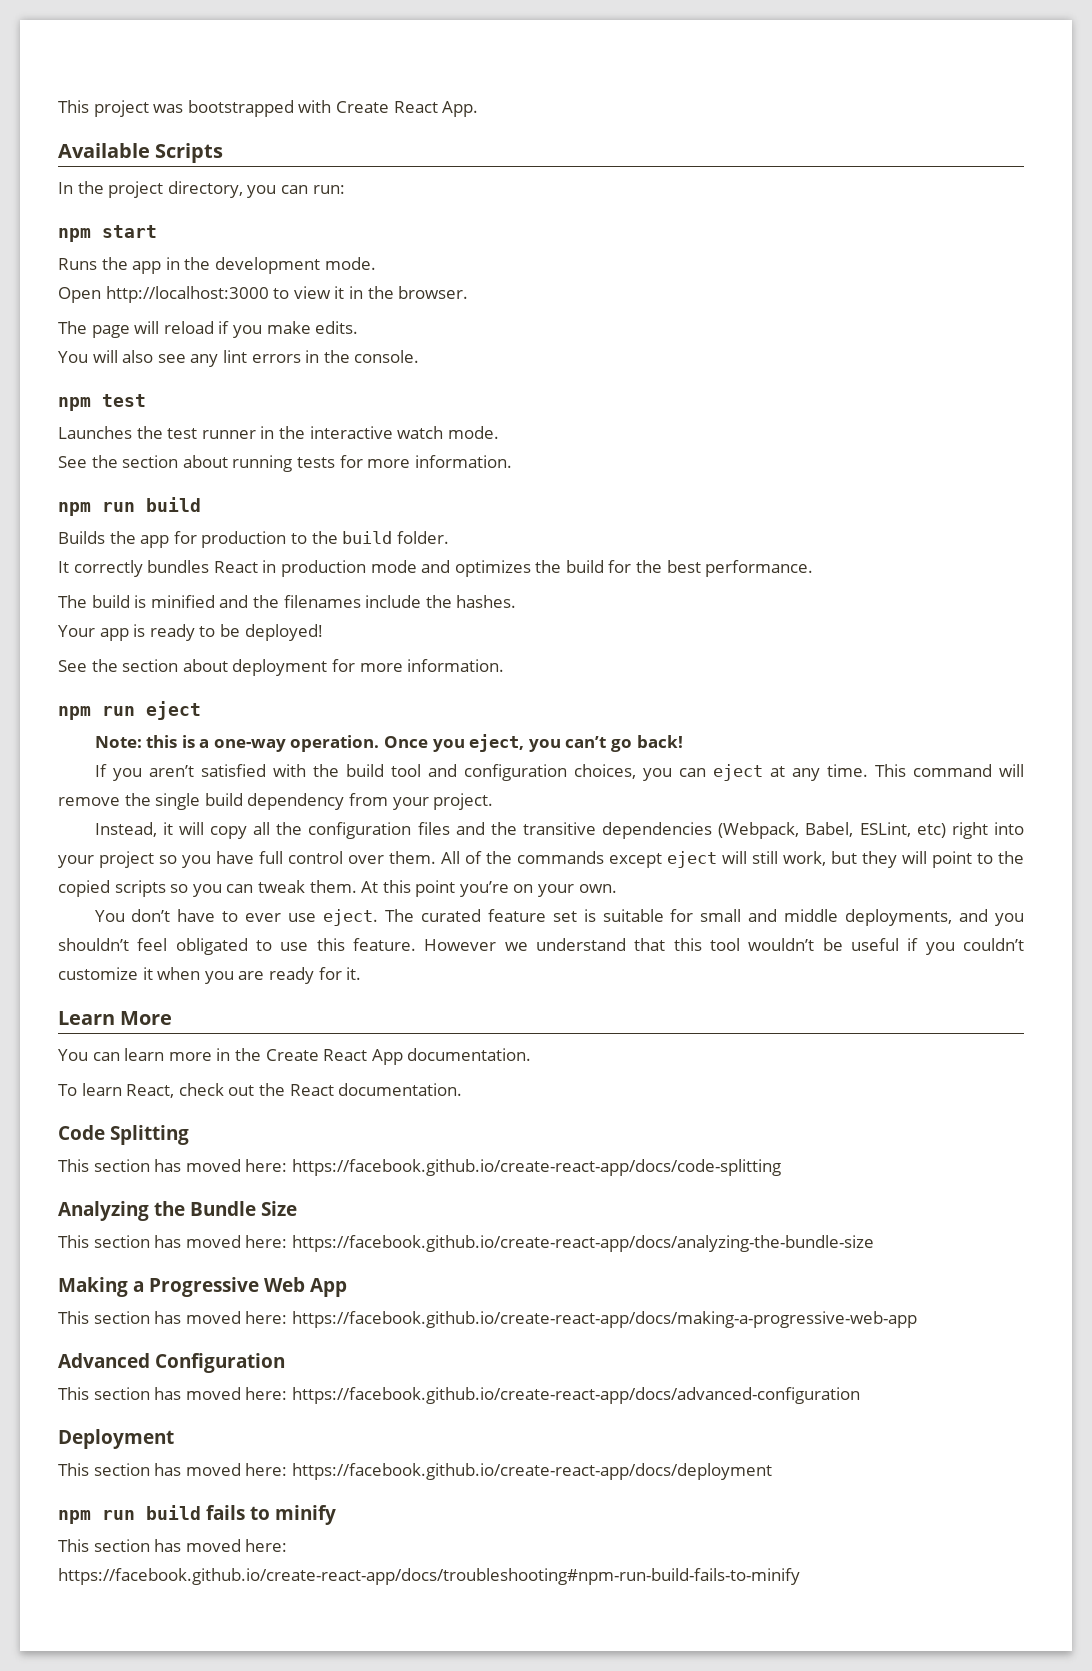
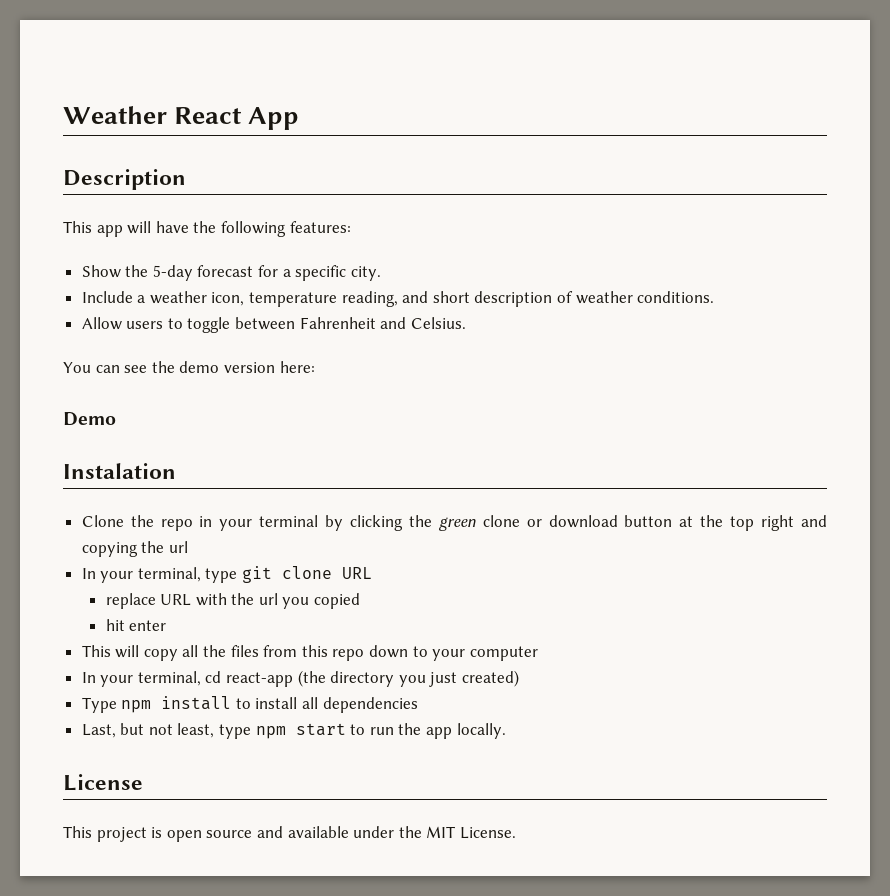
- This project was bootstrapped with Create React App.
- Available Scripts
- In the project directory, you can run:
- npm start
- Runs the app in the development mode.
- Open http://localhost:3000 to view it in the browser.
- The page will reload if you make edits.
- You will also see any lint errors in the console.
- npm test
- Launches the test runner in the interactive watch mode.
- See the section about running tests for more information.
- npm run build
- Builds the app for production to the build folder.
- It correctly bundles React in production mode and optimizes the build for the best performance.
- The build is minified and the filenames include the hashes.
- Your app is ready to be deployed!
- See the section about deployment for more information.
- npm run eject
- Note: this is a one-way operation. Once you eject, you can’t go back!
- If you aren’t satisfied with the build tool and configuration choices, you can eject at any time. This command will remove the single build dependency from your project.
- Instead, it will copy all the configuration files and the transitive dependencies (Webpack, Babel, ESLint, etc) right into your project so you have full control over them. All of the commands except eject will still work, but they will point to the copied scripts so you can tweak them. At this point you’re on your own.
- You don’t have to ever use eject. The curated feature set is suitable for small and middle deployments, and you shouldn’t feel obligated to use this feature. However we understand that this tool wouldn’t be useful if you couldn’t customize it when you are ready for it.
- Learn More
- You can learn more in the Create React App documentation.
- To learn React, check out the React documentation.
- Code Splitting
- This section has moved here: https://facebook.github.io/create-react-app/docs/code-splitting
- Analyzing the Bundle Size
- This section has moved here: https://facebook.github.io/create-react-app/docs/analyzing-the-bundle-size
- Making a Progressive Web App
- This section has moved here: https://facebook.github.io/create-react-app/docs/making-a-progressive-web-app
- Advanced Configuration
- This section has moved here: https://facebook.github.io/create-react-app/docs/advanced-configuration
- Deployment
- This section has moved here: https://facebook.github.io/create-react-app/docs/deployment
- npm run build fails to minify
- This section has moved here: https://facebook.github.io/create-react-app/docs/troubleshooting#npm-run-build-fails-to-minify
+ Weather React App
+ Description
+ This app will have the following features:
+ Show the 5-day forecast for a specific city.
+ Include a weather icon, temperature reading, and short description of weather conditions.
+ Allow users to toggle between Fahrenheit and Celsius.
+ You can see the demo version here:
+ Demo
+ Instalation
+ Clone the repo in your terminal by clicking the green clone or download button at the top right and copying the url
+ In your terminal, type git clone URL
+ replace URL with the url you copied
+ hit enter
+ This will copy all the files from this repo down to your computer
+ In your terminal, cd react-app (the directory you just created)
+ Type npm install to install all dependencies
+ Last, but not least, type npm start to run the app locally.
+ License
+ This project is open source and available under the MIT License.

